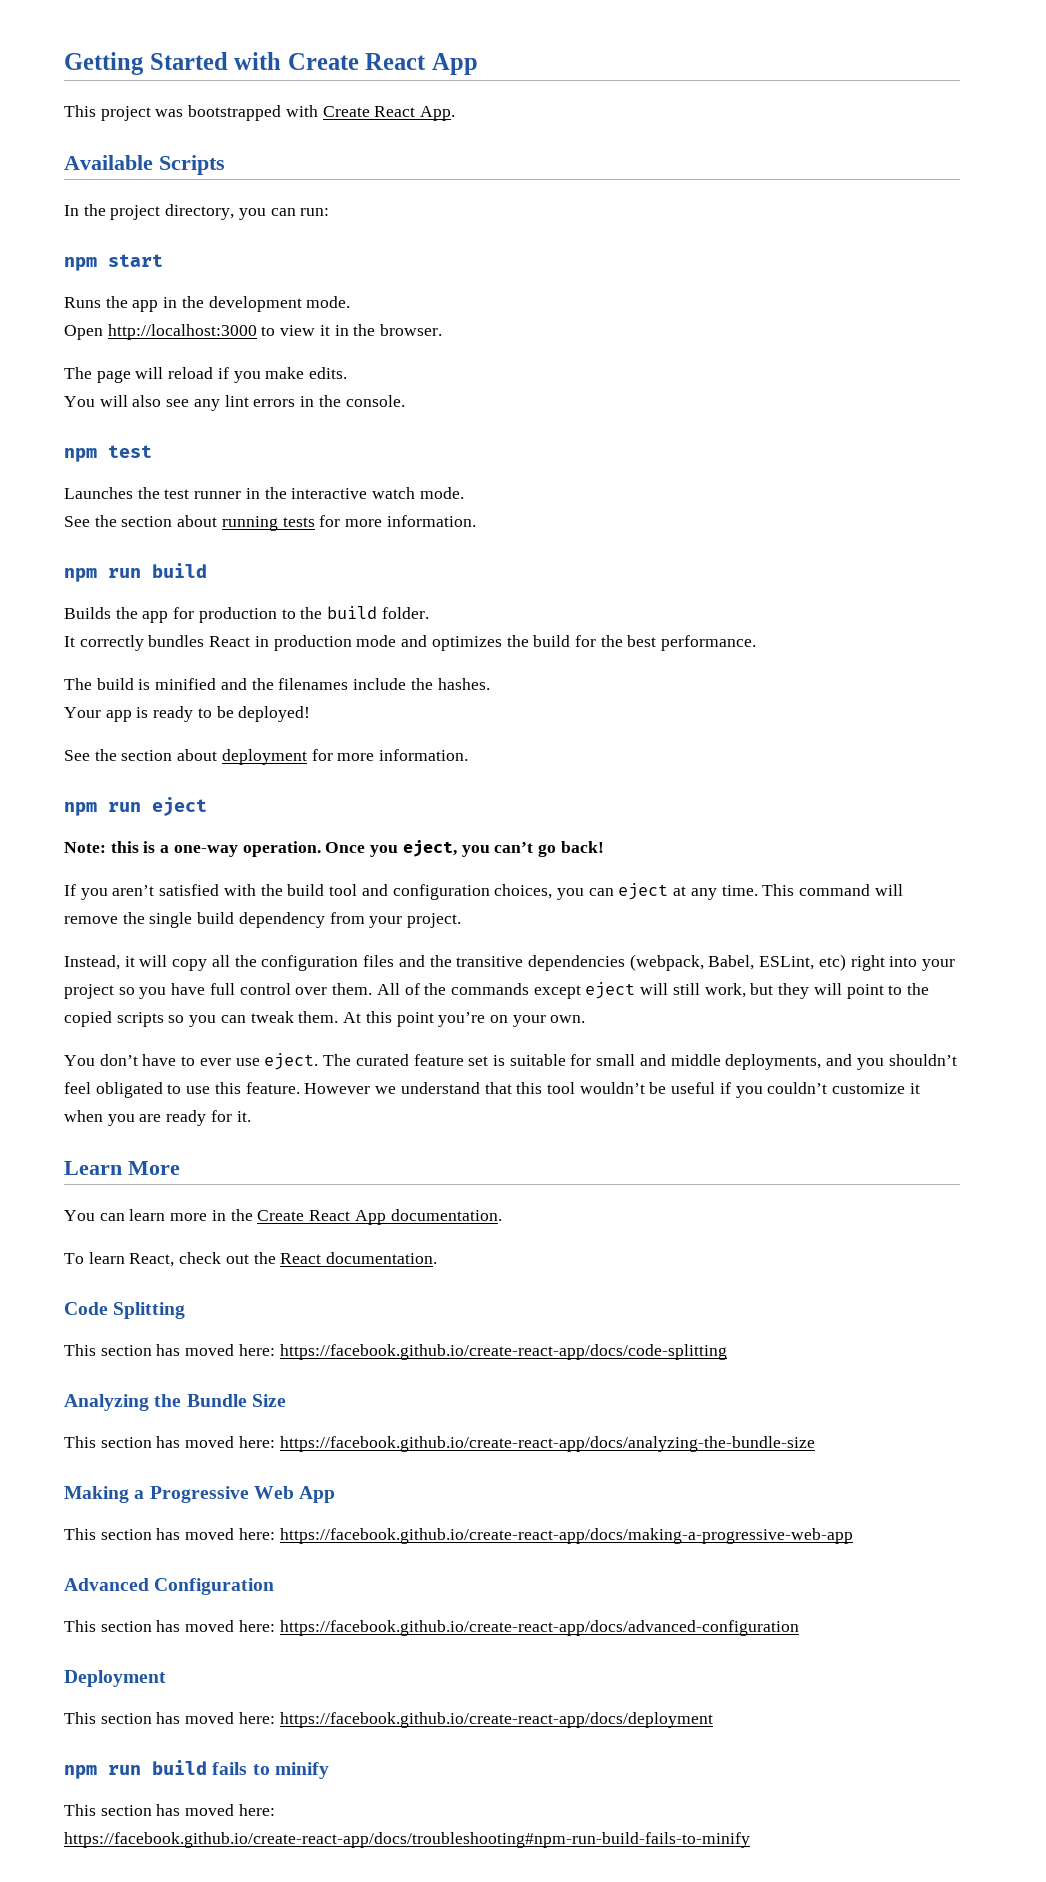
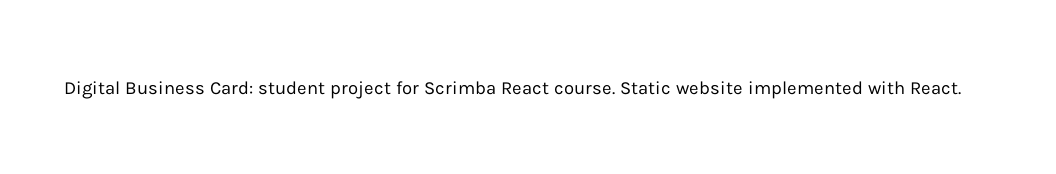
- Getting Started with Create React App
- This project was bootstrapped with Create React App.
- Available Scripts
- In the project directory, you can run:
- npm start
- Runs the app in the development mode.
- Open http://localhost:3000 to view it in the browser.
- The page will reload if you make edits.
- You will also see any lint errors in the console.
- npm test
- Launches the test runner in the interactive watch mode.
- See the section about running tests for more information.
- npm run build
- Builds the app for production to the build folder.
- It correctly bundles React in production mode and optimizes the build for the best performance.
- The build is minified and the filenames include the hashes.
- Your app is ready to be deployed!
- See the section about deployment for more information.
- npm run eject
- Note: this is a one-way operation. Once you eject, you can’t go back!
- If you aren’t satisfied with the build tool and configuration choices, you can eject at any time. This command will remove the single build dependency from your project.
- Instead, it will copy all the configuration files and the transitive dependencies (webpack, Babel, ESLint, etc) right into your project so you have full control over them. All of the commands except eject will still work, but they will point to the copied scripts so you can tweak them. At this point you’re on your own.
- You don’t have to ever use eject. The curated feature set is suitable for small and middle deployments, and you shouldn’t feel obligated to use this feature. However we understand that this tool wouldn’t be useful if you couldn’t customize it when you are ready for it.
- Learn More
- You can learn more in the Create React App documentation.
- To learn React, check out the React documentation.
- Code Splitting
- This section has moved here: https://facebook.github.io/create-react-app/docs/code-splitting
- Analyzing the Bundle Size
- This section has moved here: https://facebook.github.io/create-react-app/docs/analyzing-the-bundle-size
- Making a Progressive Web App
- This section has moved here: https://facebook.github.io/create-react-app/docs/making-a-progressive-web-app
- Advanced Configuration
- This section has moved here: https://facebook.github.io/create-react-app/docs/advanced-configuration
- Deployment
- This section has moved here: https://facebook.github.io/create-react-app/docs/deployment
- npm run build fails to minify
- This section has moved here: https://facebook.github.io/create-react-app/docs/troubleshooting#npm-run-build-fails-to-minify
+ Digital Business Card: student project for Scrimba React course. Static website implemented with React.

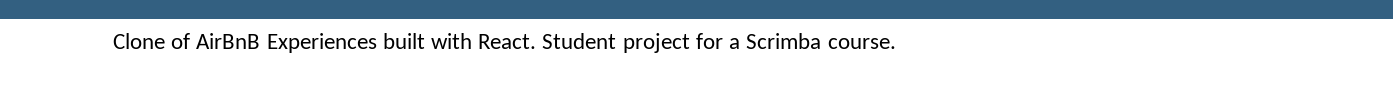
- Digital Business Card: student project for Scrimba React course. Static website implemented with React.
+ Clone of AirBnB Experiences built with React. Student project for a Scrimba course.

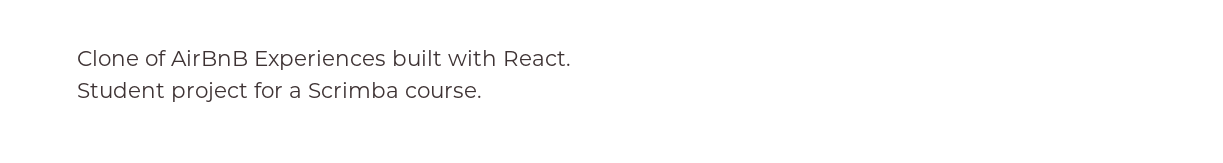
- Clone of AirBnB Experiences built with React. Student project for a Scrimba course.
+ Clone of AirBnB Experiences built with React.
+ Student project for a Scrimba course.

